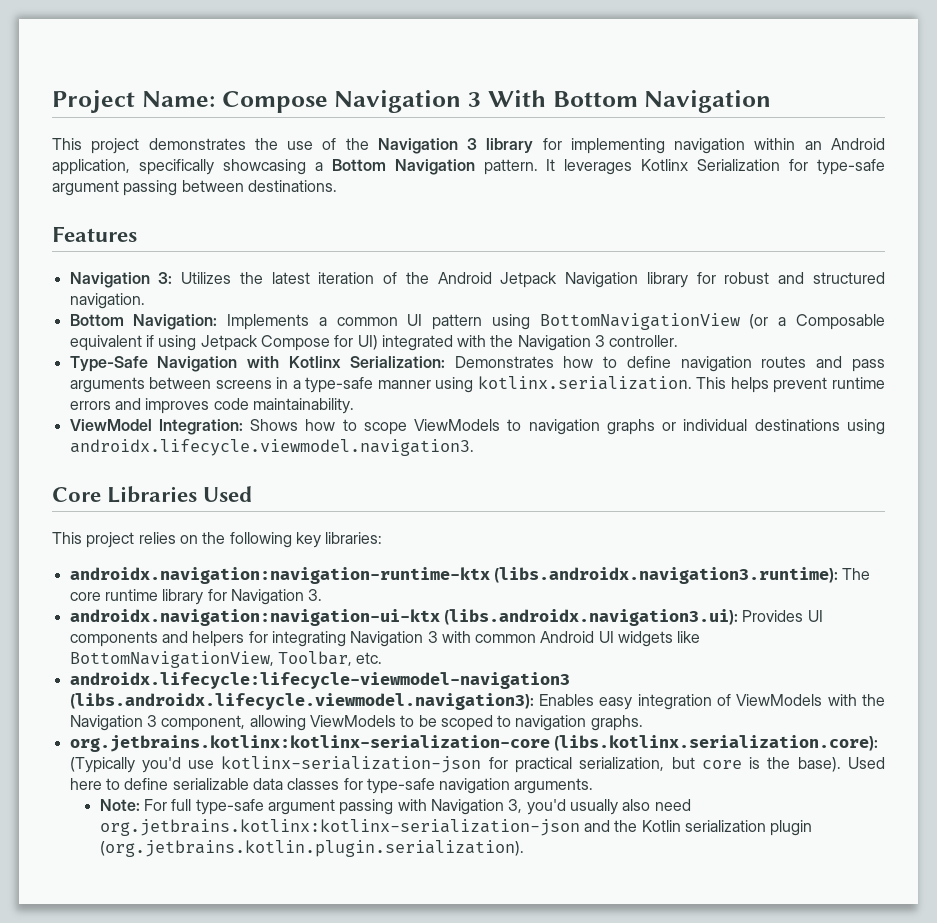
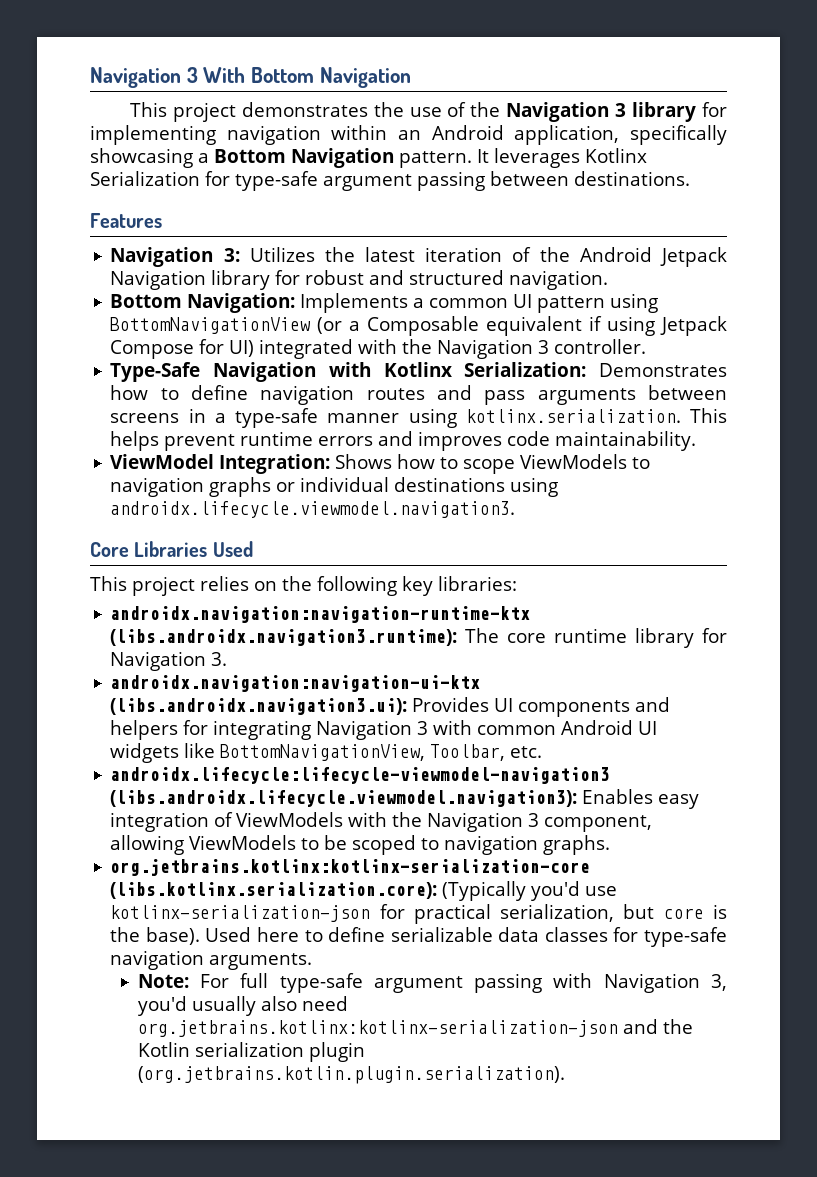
- Project Name: Compose Navigation 3 With Bottom Navigation
+ Navigation 3 With Bottom Navigation

